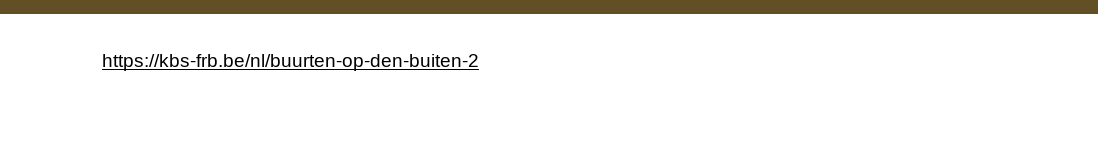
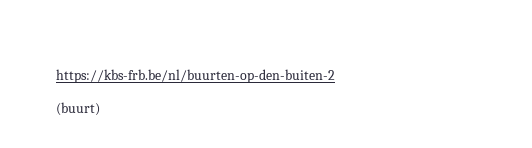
+ (buurt)

